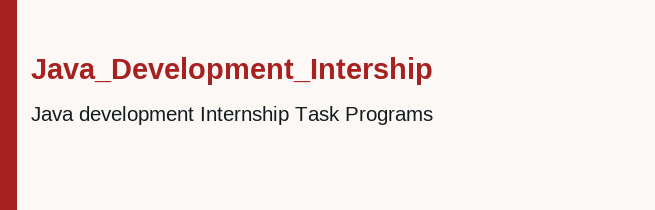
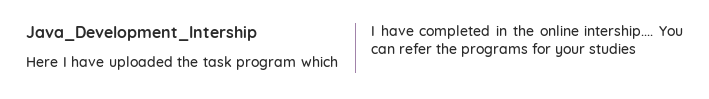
- Java development Internship Task Programs
+ Here I have uploaded the task program which I have completed in the online intership.... You can refer the programs for your studies

